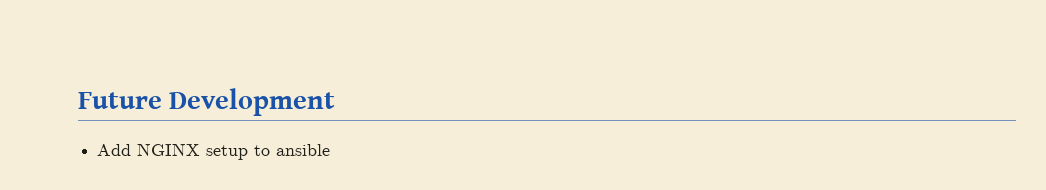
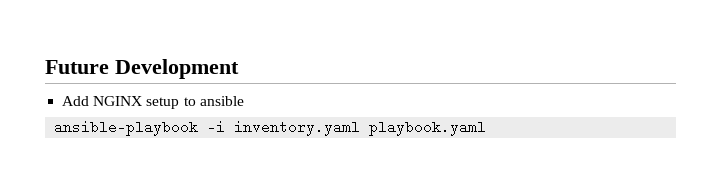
+ ansible-playbook -i inventory.yaml playbook.yaml

